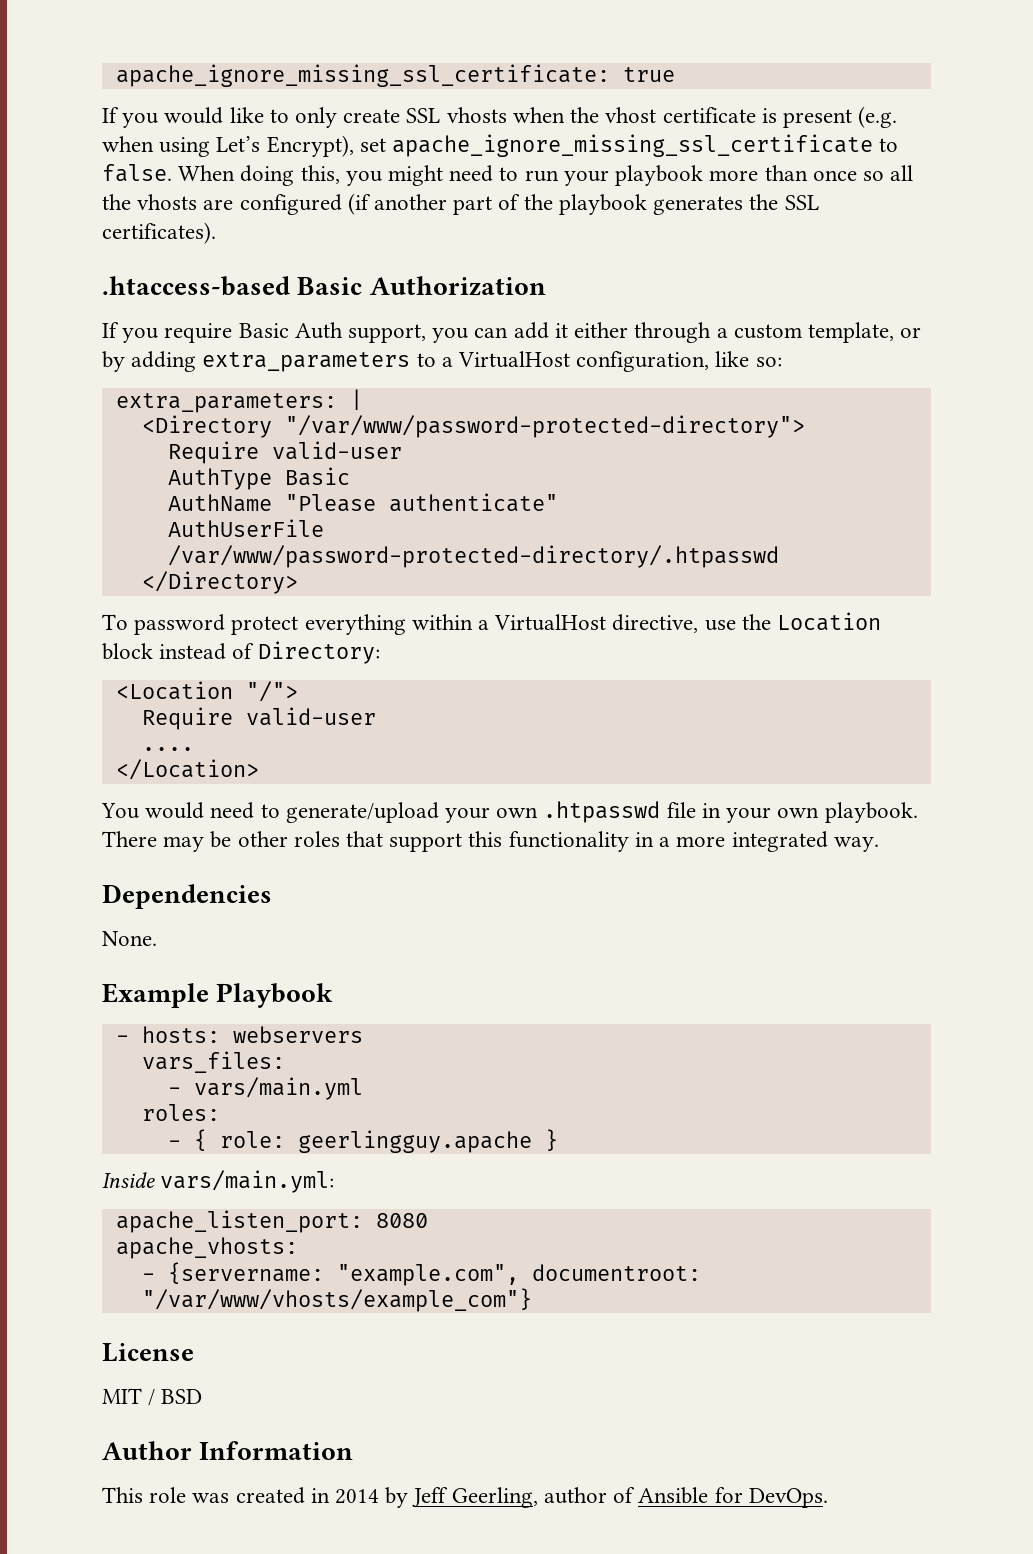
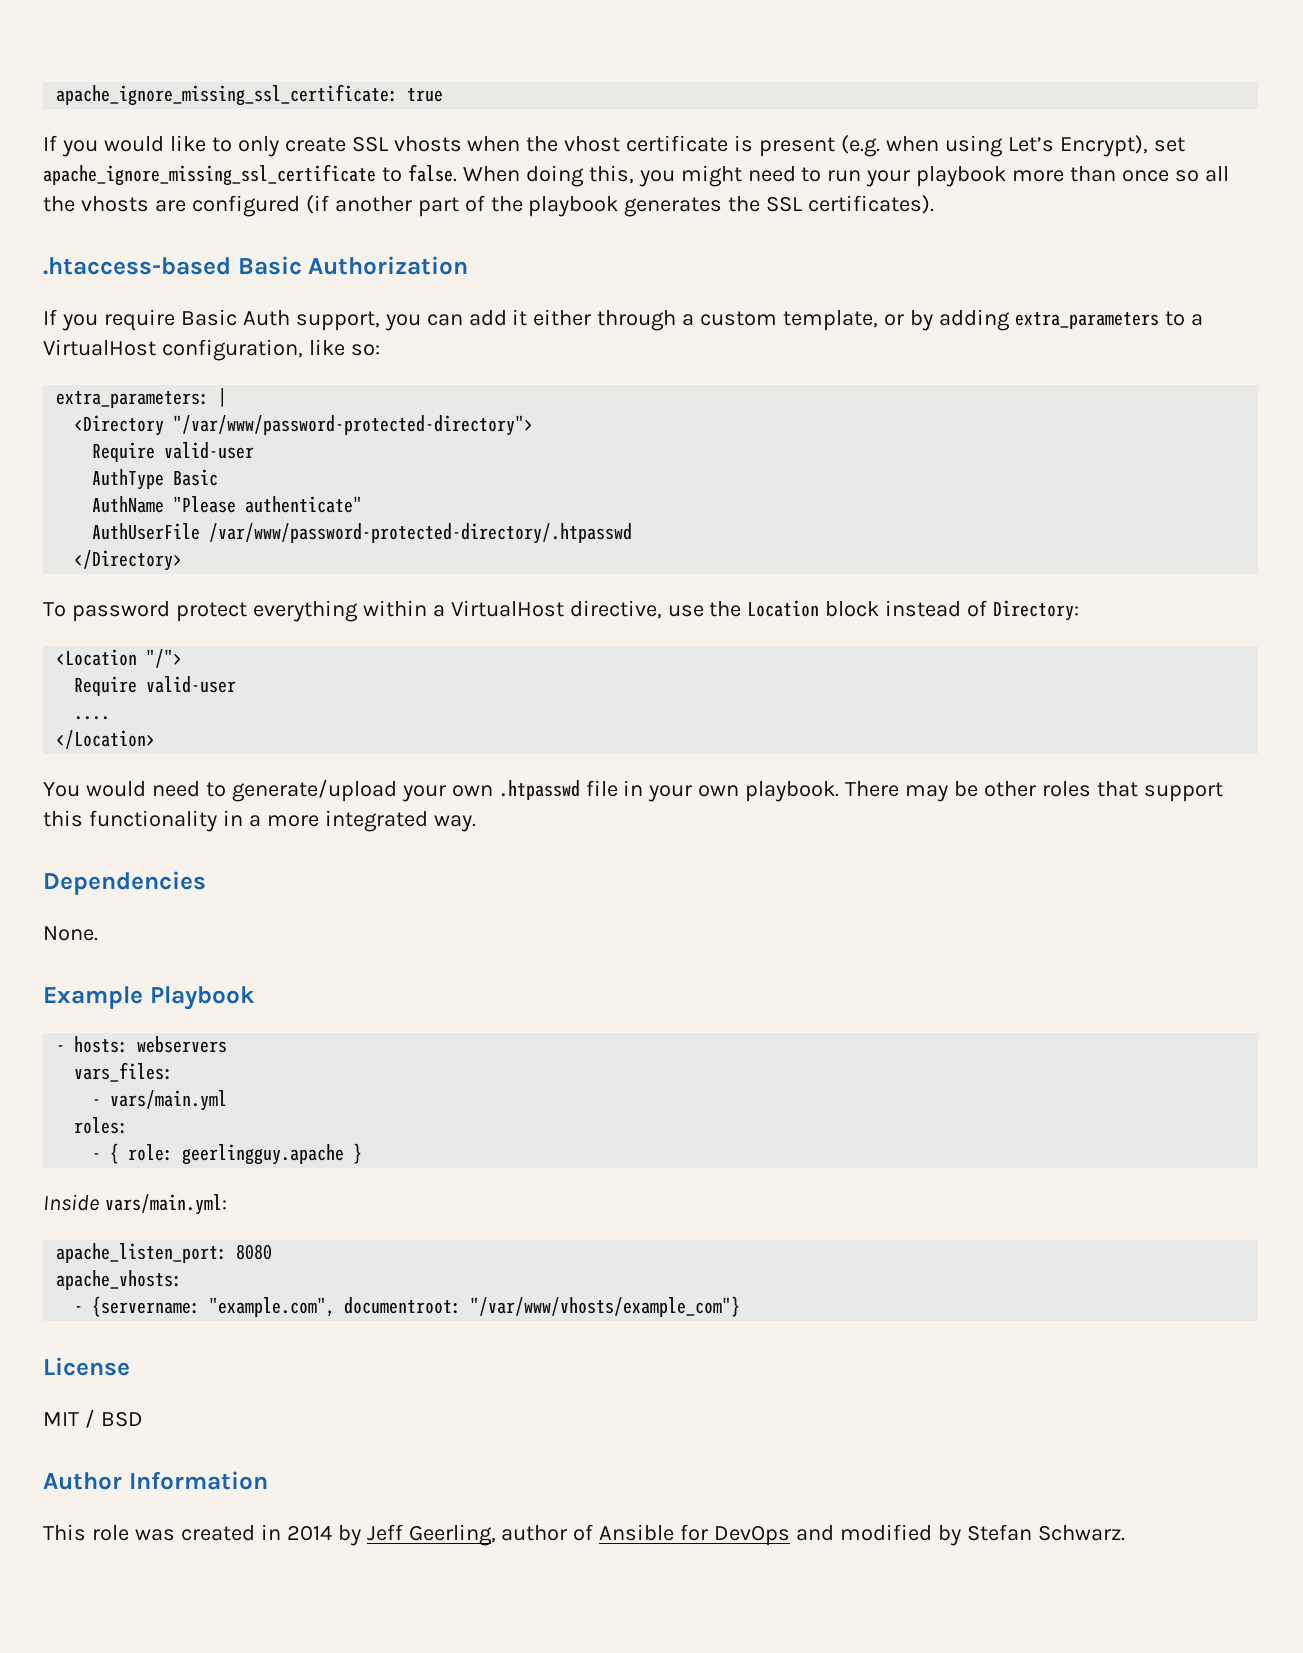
- This role was created in 2014 by Jeff Geerling, author of Ansible for DevOps.
+ This role was created in 2014 by Jeff Geerling, author of Ansible for DevOps and modified by Stefan Schwarz.

